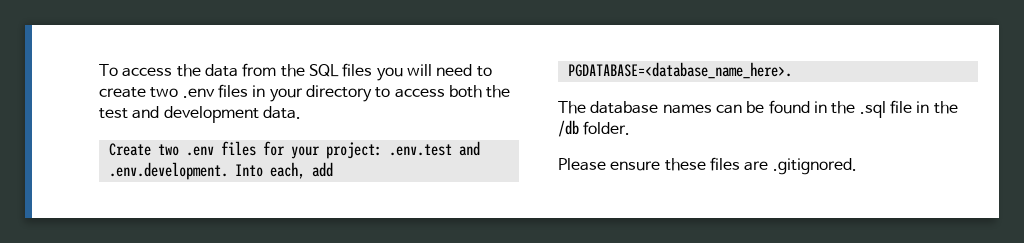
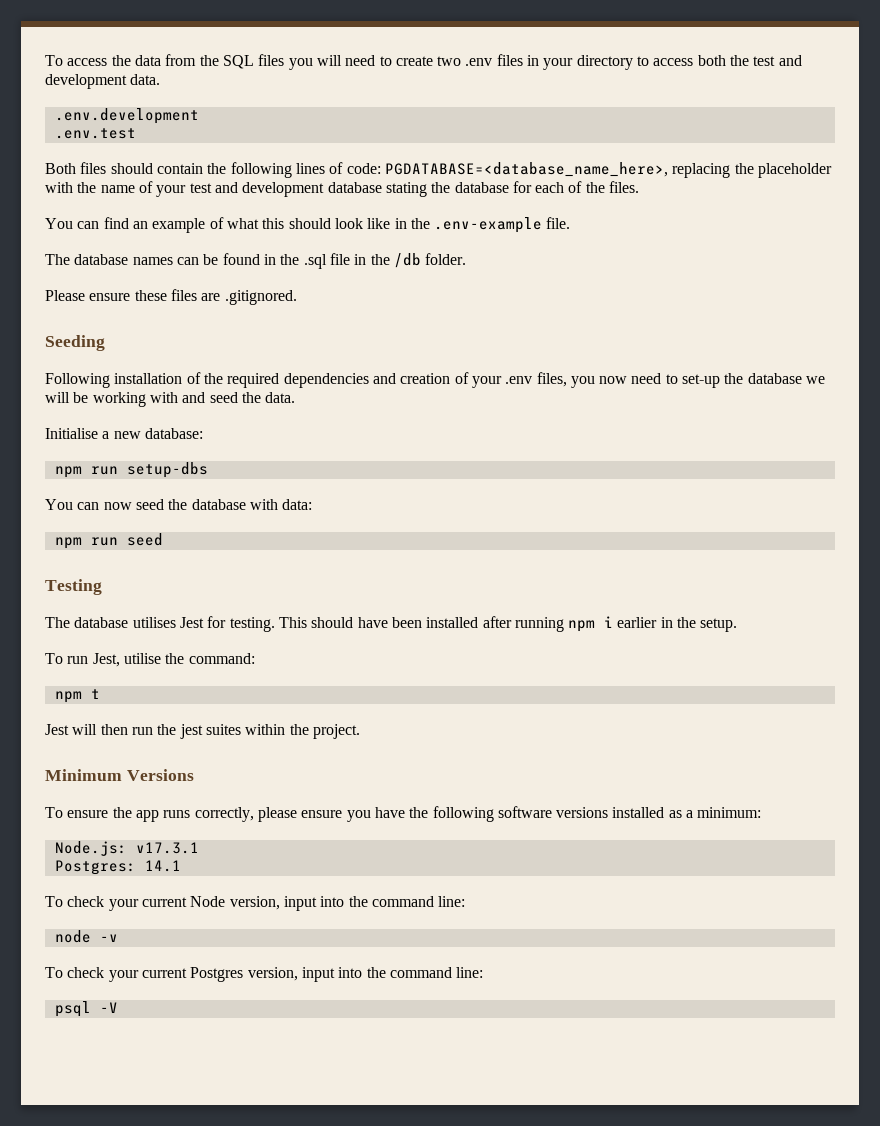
- Create two .env files for your project: .env.test and .env.development. Into each, add PGDATABASE=<database_name_here>.
+ .env.development
+ .env.test
+ Both files should contain the following lines of code: PGDATABASE=<database_name_here>, replacing the placeholder with the name of your test and development database stating the database for each of the files.
+ You can find an example of what this should look like in the .env-example file.
+ Seeding
+ Following installation of the required dependencies and creation of your .env files, you now need to set-up the database we will be working with and seed the data.
+ Initialise a new database:
+ npm run setup-dbs
+ You can now seed the database with data:
+ npm run seed
+ Testing
+ The database utilises Jest for testing. This should have been installed after running npm i earlier in the setup.
+ To run Jest, utilise the command:
+ npm t
+ Jest will then run the jest suites within the project.
+ Minimum Versions
+ To ensure the app runs correctly, please ensure you have the following software versions installed as a minimum:
+ Node.js: v17.3.1
+ Postgres: 14.1
+ To check your current Node version, input into the command line:
+ node -v
+ To check your current Postgres version, input into the command line:
+ psql -V

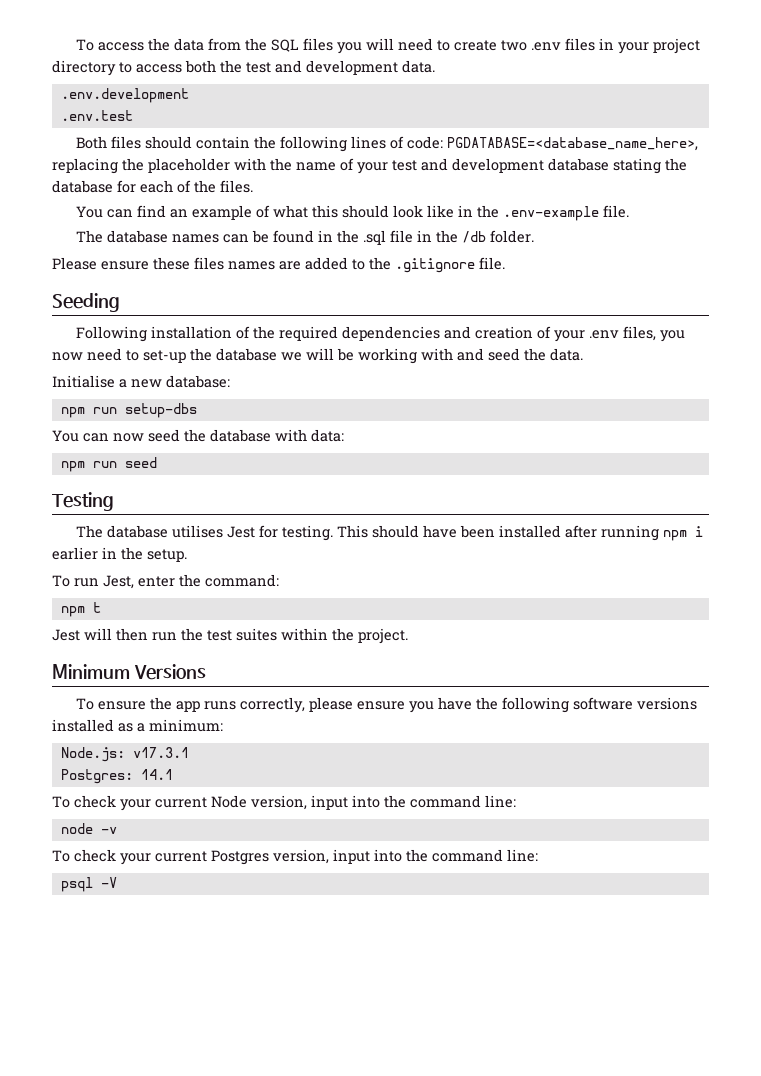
- To access the data from the SQL files you will need to create two .env files in your directory to access both the test and development data.
+ To access the data from the SQL files you will need to create two .env files in your project directory to access both the test and development data.
- Please ensure these files are .gitignored.
+ Please ensure these files names are added to the .gitignore file.
- To run Jest, utilise the command:
+ To run Jest, enter the command:
- Jest will then run the jest suites within the project.
+ Jest will then run the test suites within the project.

